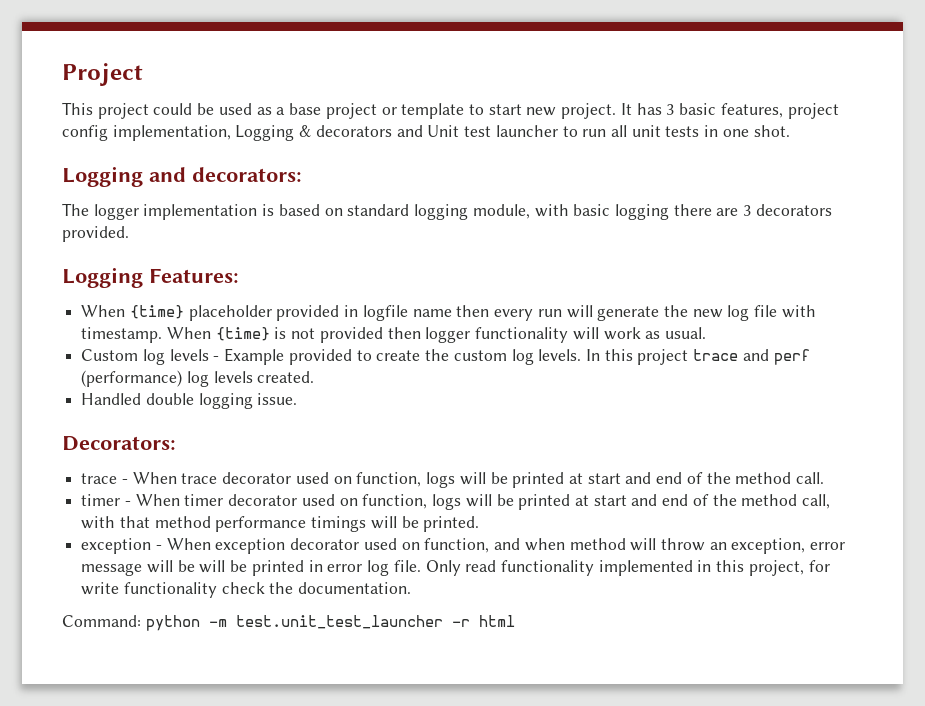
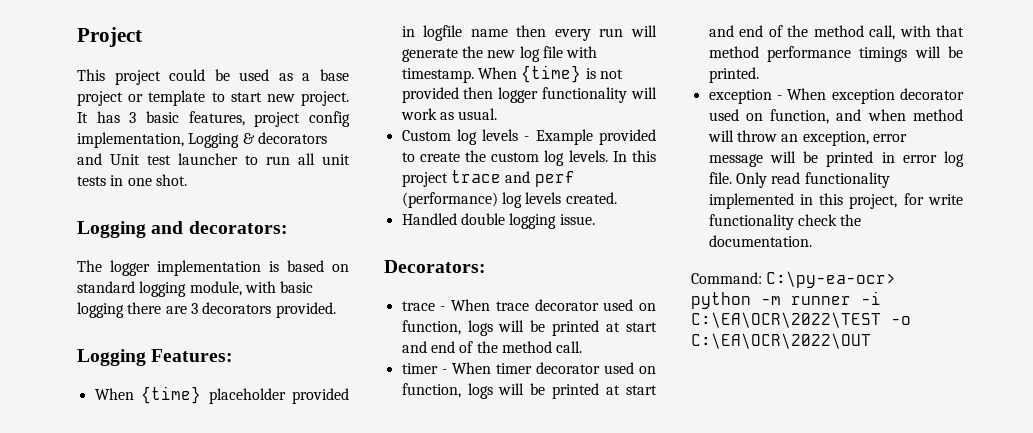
- exception - When exception decorator used on function, and when method will throw an exception, error message will be will be printed in error log file.
+ exception - When exception decorator used on function, and when method will throw an exception, error message will be printed in error log file.
- Command: python -m test.unit_test_launcher -r html
+ Command: C:\py-ea-ocr> python -m runner -i C:\EA\OCR\2022\TEST -o C:\EA\OCR\2022\OUT

